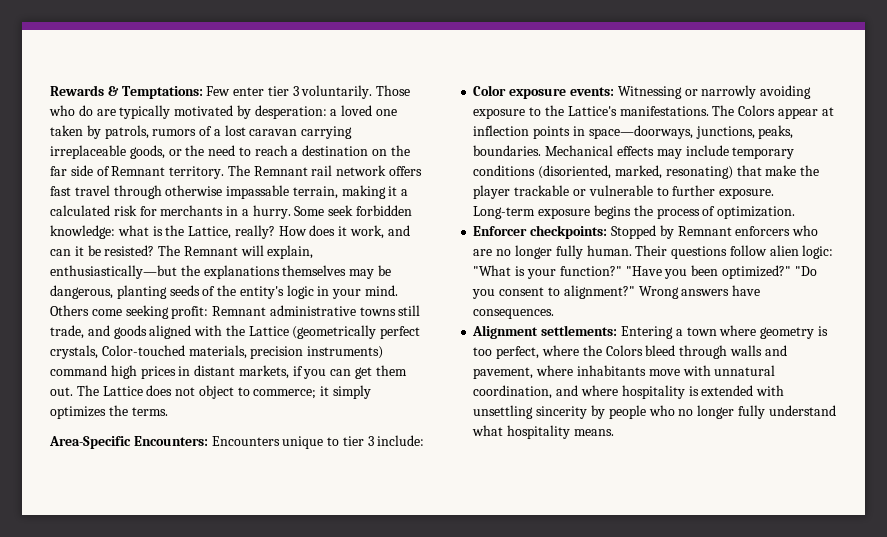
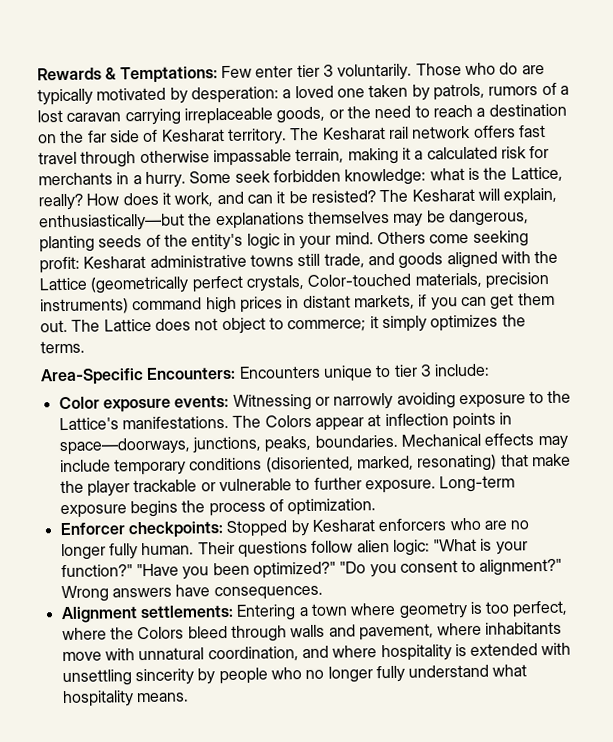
- Those who do are typically motivated by desperation: a loved one taken by patrols, rumors of a lost caravan carrying irreplaceable goods, or the need to reach a destination on the far side of Remnant territory.
+ Those who do are typically motivated by desperation: a loved one taken by patrols, rumors of a lost caravan carrying irreplaceable goods, or the need to reach a destination on the far side of Kesharat territory.
- The Remnant rail network offers fast travel through otherwise impassable terrain, making it a calculated risk for merchants in a hurry.
+ The Kesharat rail network offers fast travel through otherwise impassable terrain, making it a calculated risk for merchants in a hurry.
- The Remnant will explain, enthusiastically—but the explanations themselves may be dangerous, planting seeds of the entity's logic in your mind.
+ The Kesharat will explain, enthusiastically—but the explanations themselves may be dangerous, planting seeds of the entity's logic in your mind.
- Others come seeking profit: Remnant administrative towns still trade, and goods aligned with the Lattice (geometrically perfect crystals, Color-touched materials, precision instruments) command high prices in distant markets, if you can get them out.
+ Others come seeking profit: Kesharat administrative towns still trade, and goods aligned with the Lattice (geometrically perfect crystals, Color-touched materials, precision instruments) command high prices in distant markets, if you can get them out.
- Enforcer checkpoints: Stopped by Remnant enforcers who are no longer fully human.
+ Enforcer checkpoints: Stopped by Kesharat enforcers who are no longer fully human.

